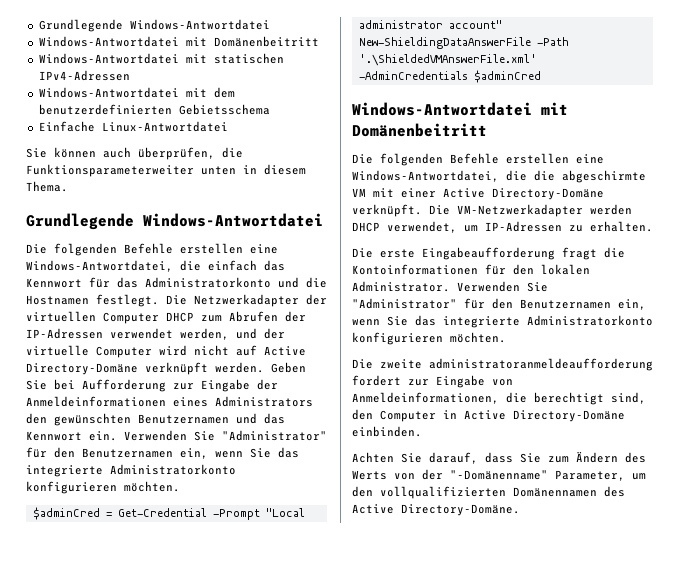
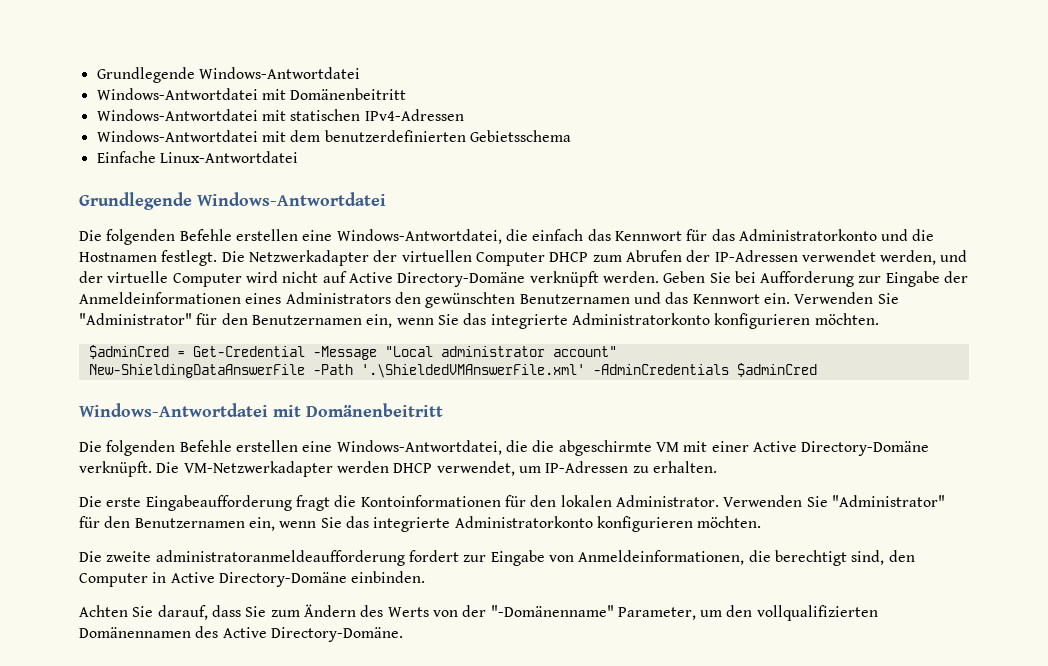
- Sie können auch überprüfen, die Funktionsparameterweiter unten in diesem Thema.
- $adminCred = Get-Credential -Prompt "Local administrator account"
+ $adminCred = Get-Credential -Message "Local administrator account"

